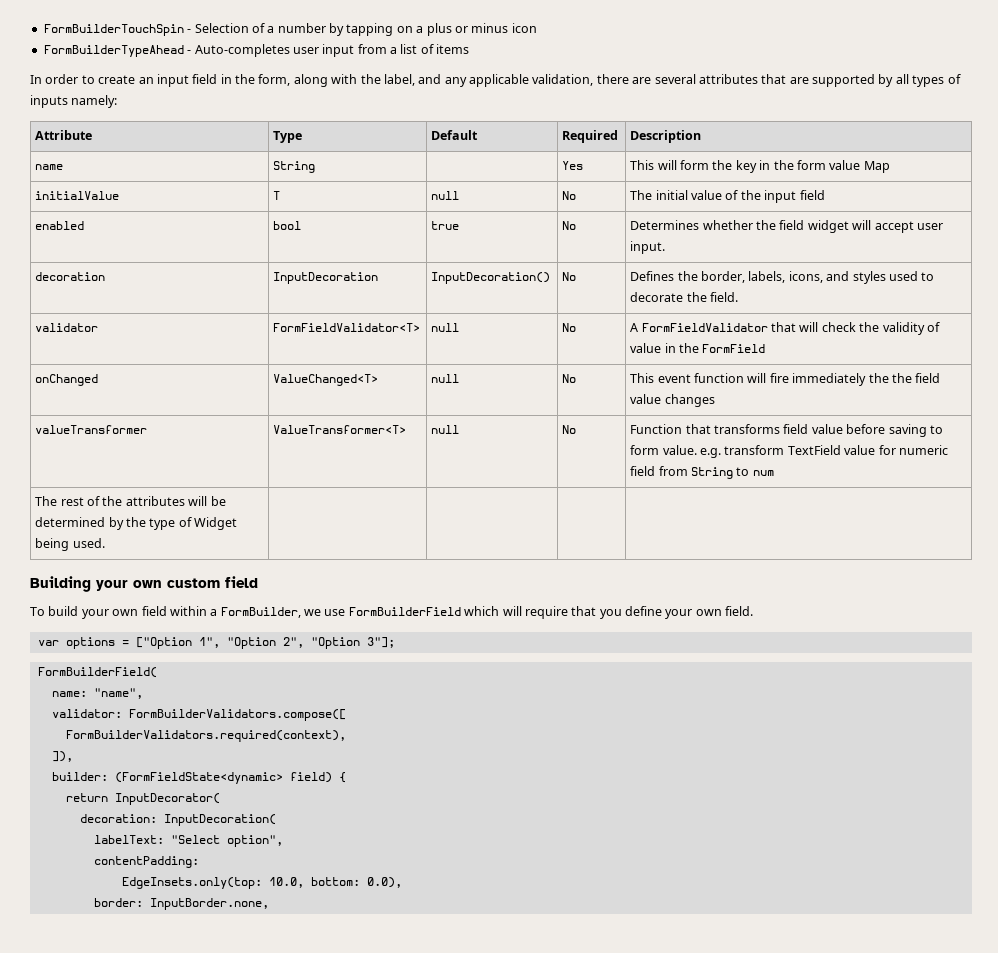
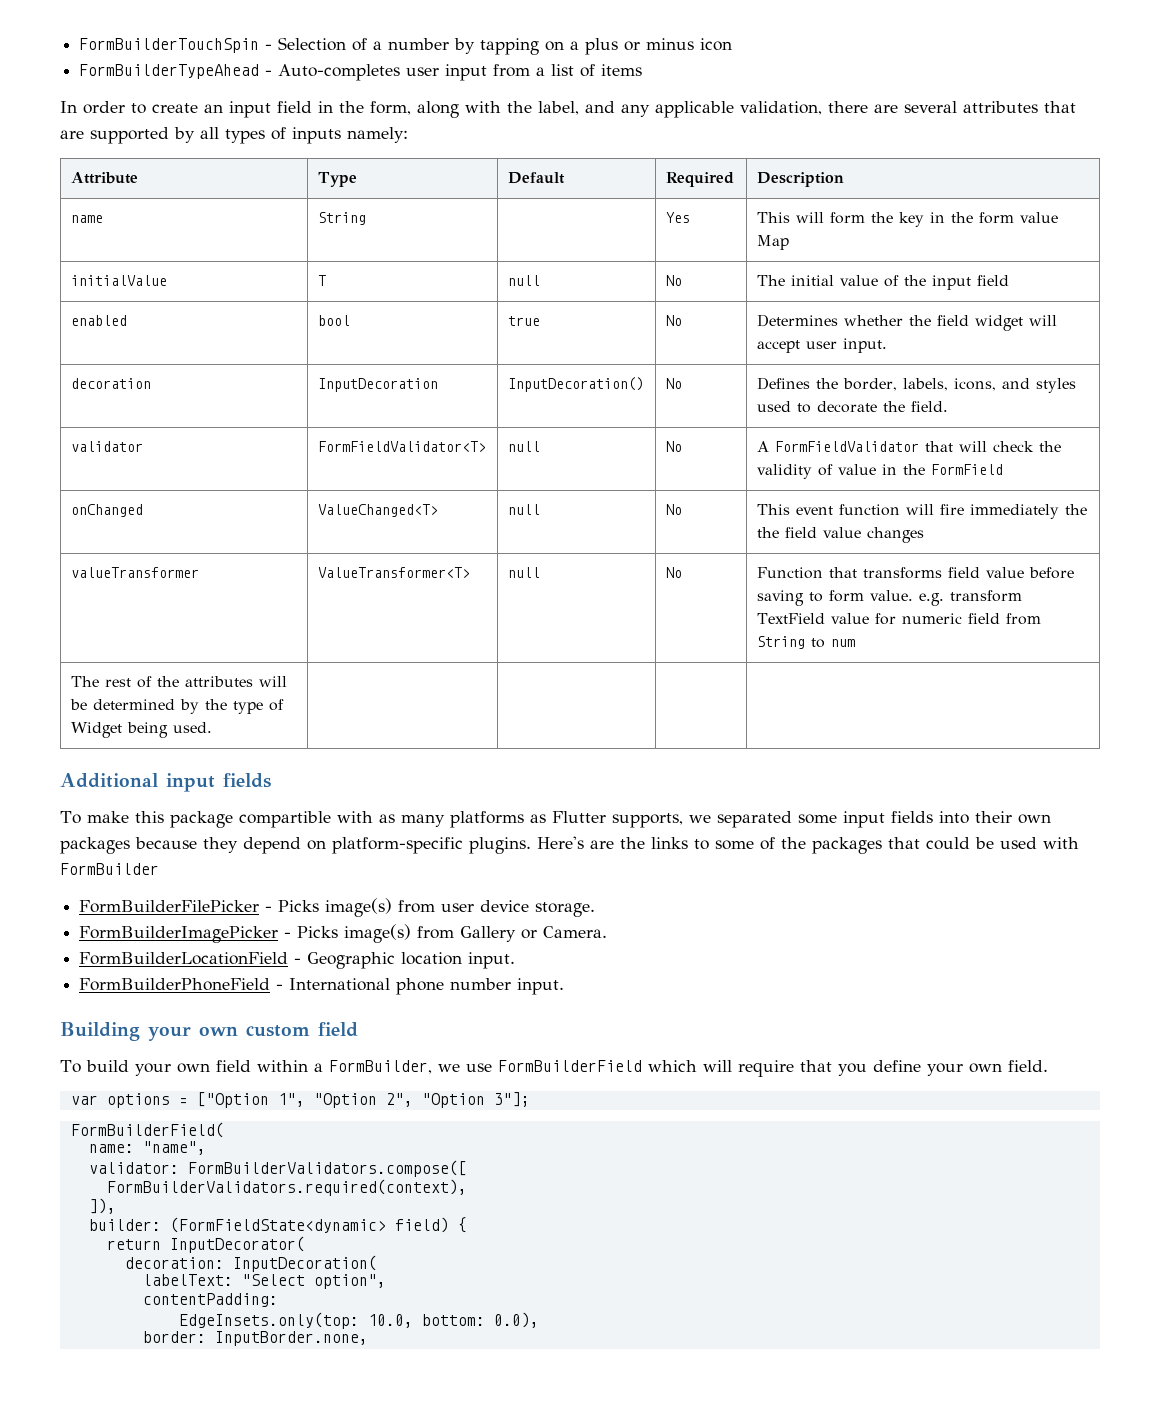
+ Additional input fields
+ To make this package compartible with as many platforms as Flutter supports, we separated some input fields into their own packages because they depend on platform-specific plugins. Here's are the links to some of the packages that could be used with FormBuilder
+ FormBuilderFilePicker - Picks image(s) from user device storage.
+ FormBuilderImagePicker - Picks image(s) from Gallery or Camera.
+ FormBuilderLocationField - Geographic location input.
+ FormBuilderPhoneField - International phone number input.

